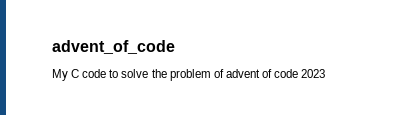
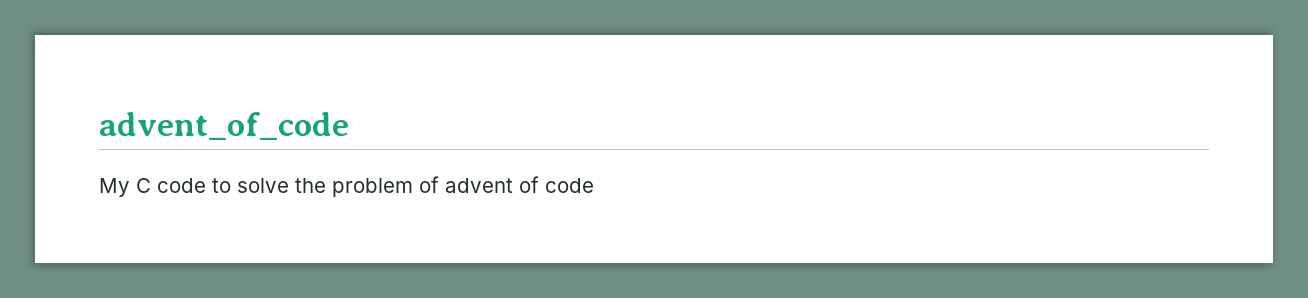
- My C code to solve the problem of advent of code 2023
+ My C code to solve the problem of advent of code

